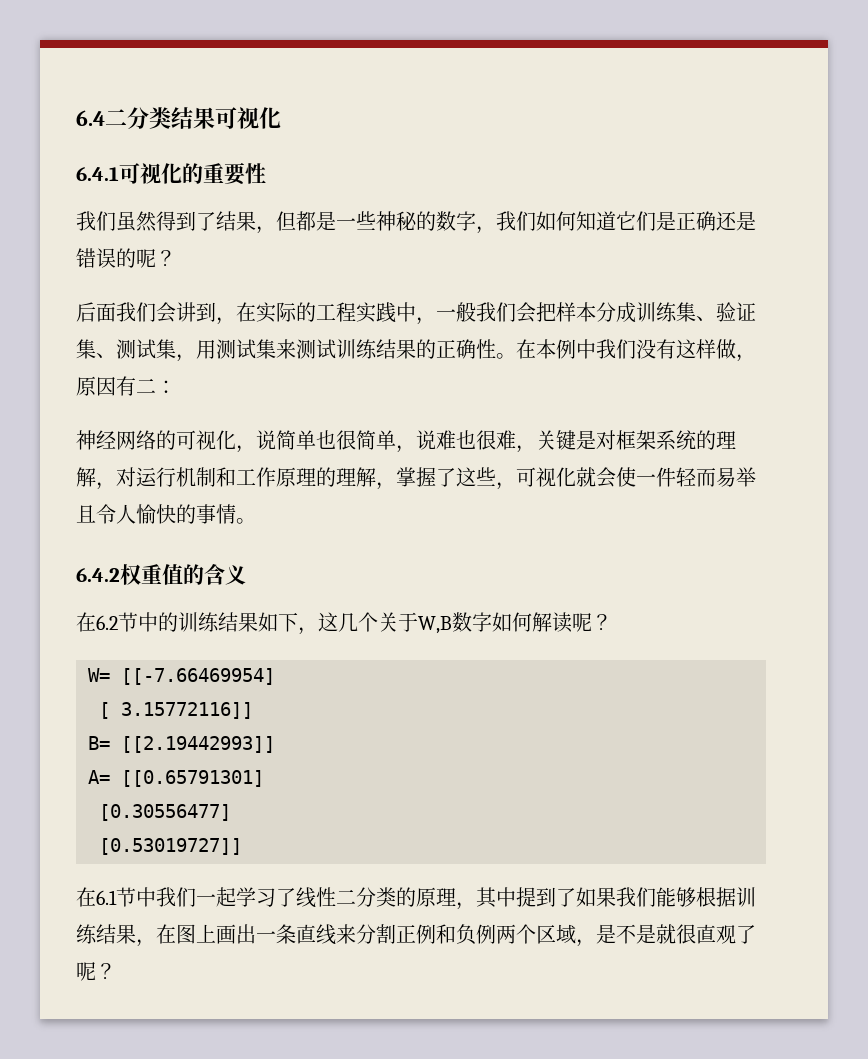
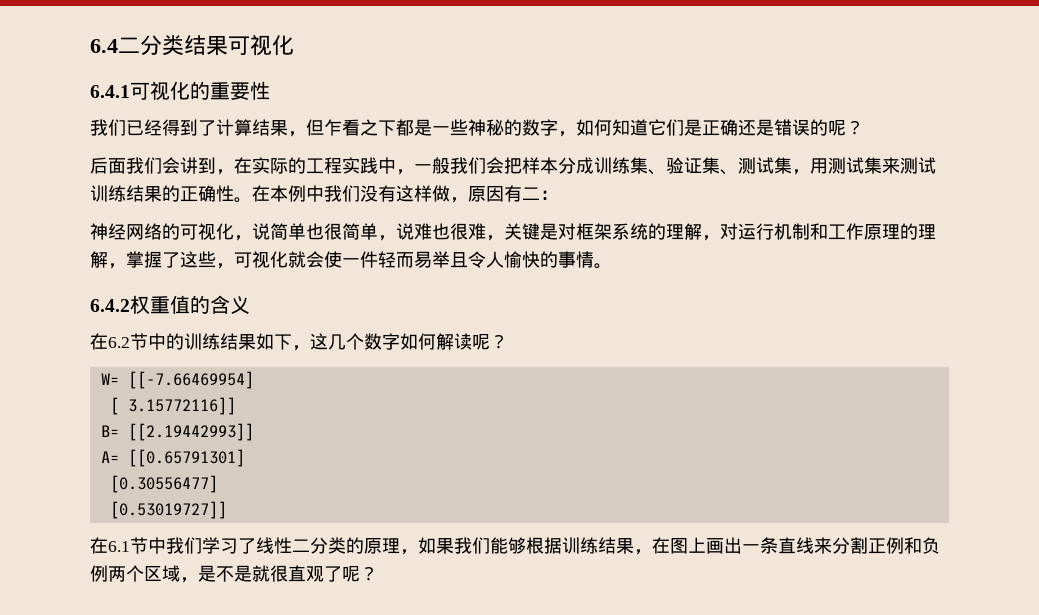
- 我们虽然得到了结果，但都是一些神秘的数字，我们如何知道它们是正确还是错误的呢？
+ 我们已经得到了计算结果，但乍看之下都是一些神秘的数字，如何知道它们是正确还是错误的呢？
- 在6.2节中的训练结果如下，这几个关于W,B数字如何解读呢？
+ 在6.2节中的训练结果如下，这几个数字如何解读呢？
- 在6.1节中我们一起学习了线性二分类的原理，其中提到了如果我们能够根据训练结果，在图上画出一条直线来分割正例和负例两个区域，是不是就很直观了呢？
+ 在6.1节中我们学习了线性二分类的原理，如果我们能够根据训练结果，在图上画出一条直线来分割正例和负例两个区域，是不是就很直观了呢？

